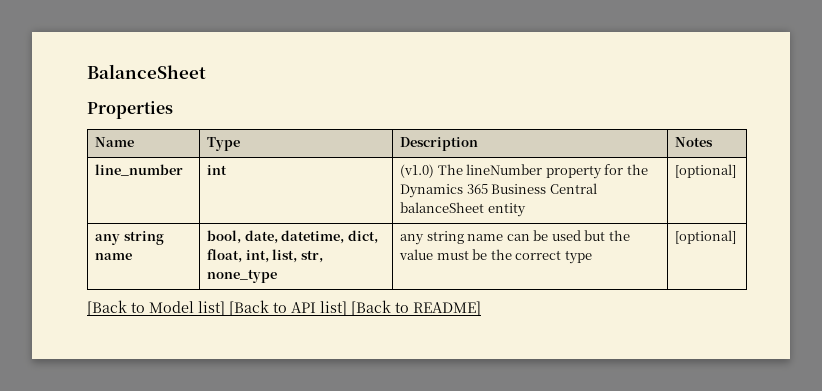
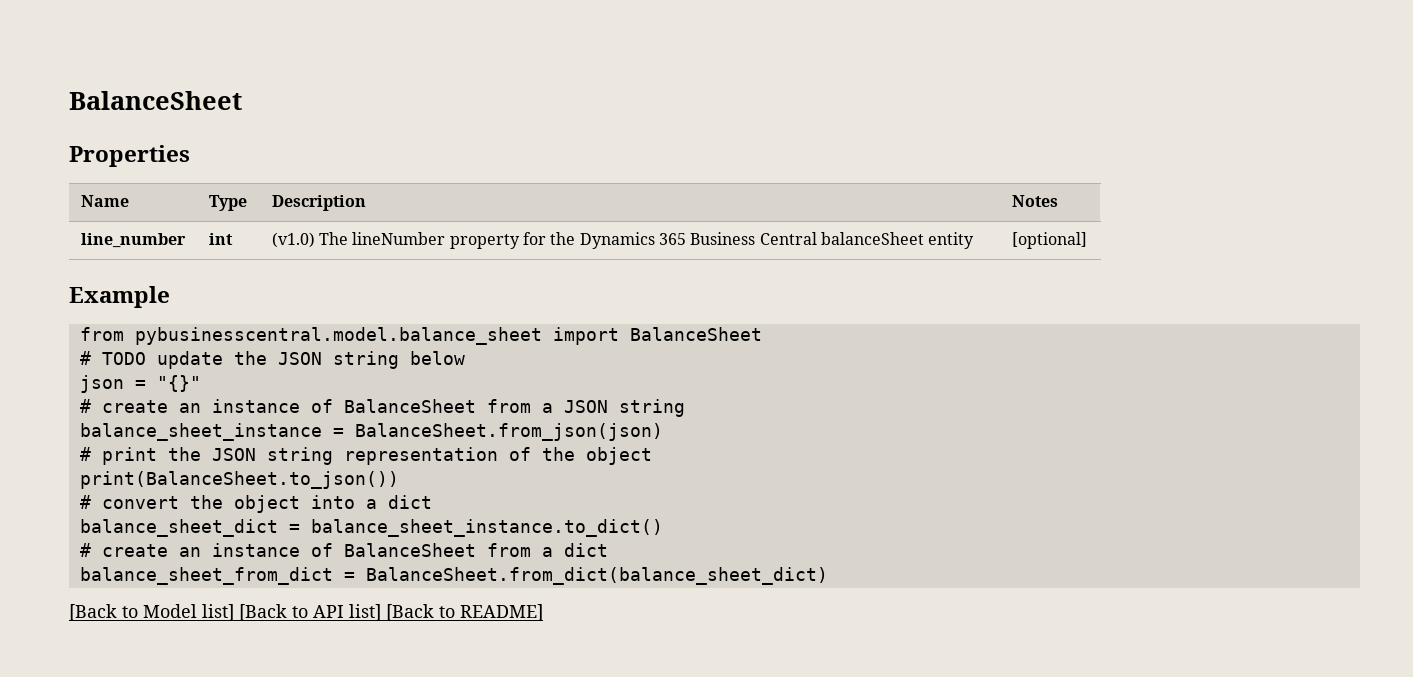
- any string name | bool, date, datetime, dict, float, int, list, str, none_type | any string name can be used but the value must be the correct type | [optional]
+ Example
+ from pybusinesscentral.model.balance_sheet import BalanceSheet
+ # TODO update the JSON string below
+ json = "{}"
+ # create an instance of BalanceSheet from a JSON string
+ balance_sheet_instance = BalanceSheet.from_json(json)
+ # print the JSON string representation of the object
+ print(BalanceSheet.to_json())
+ # convert the object into a dict
+ balance_sheet_dict = balance_sheet_instance.to_dict()
+ # create an instance of BalanceSheet from a dict
+ balance_sheet_from_dict = BalanceSheet.from_dict(balance_sheet_dict)

